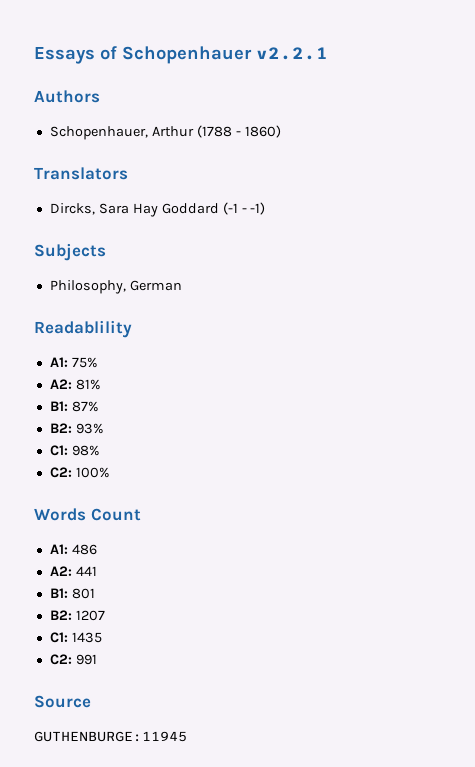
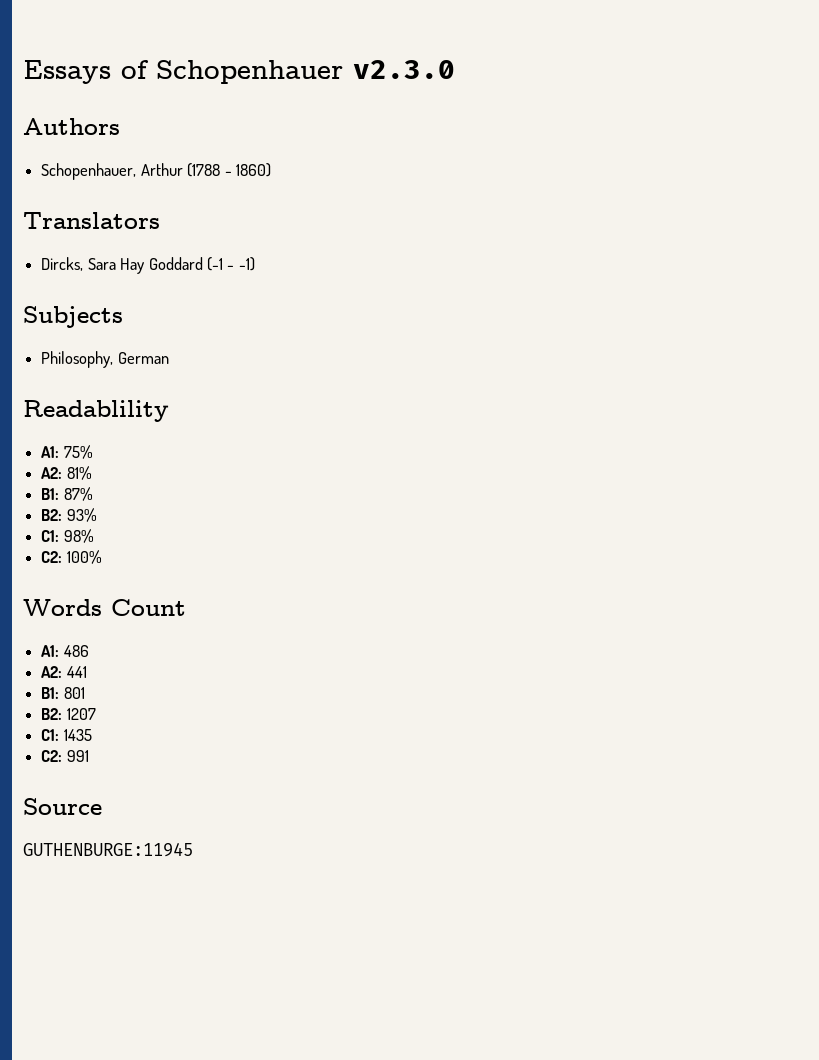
- Essays of Schopenhauer v2.2.1
+ Essays of Schopenhauer v2.3.0

